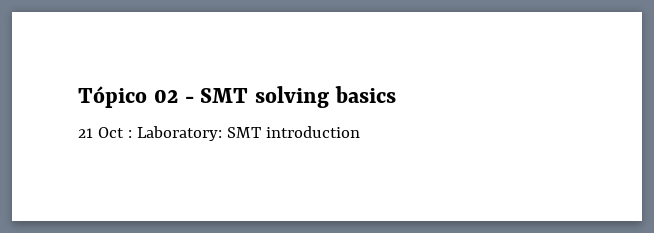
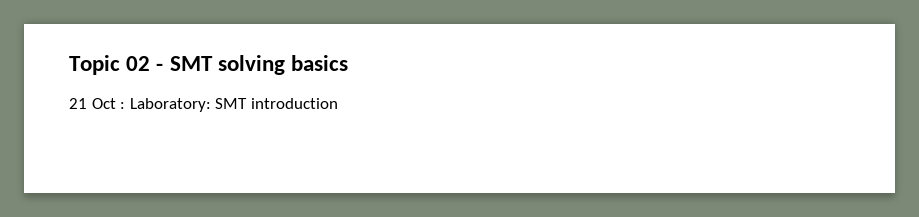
- Tópico 02 - SMT solving basics
+ Topic 02 - SMT solving basics

